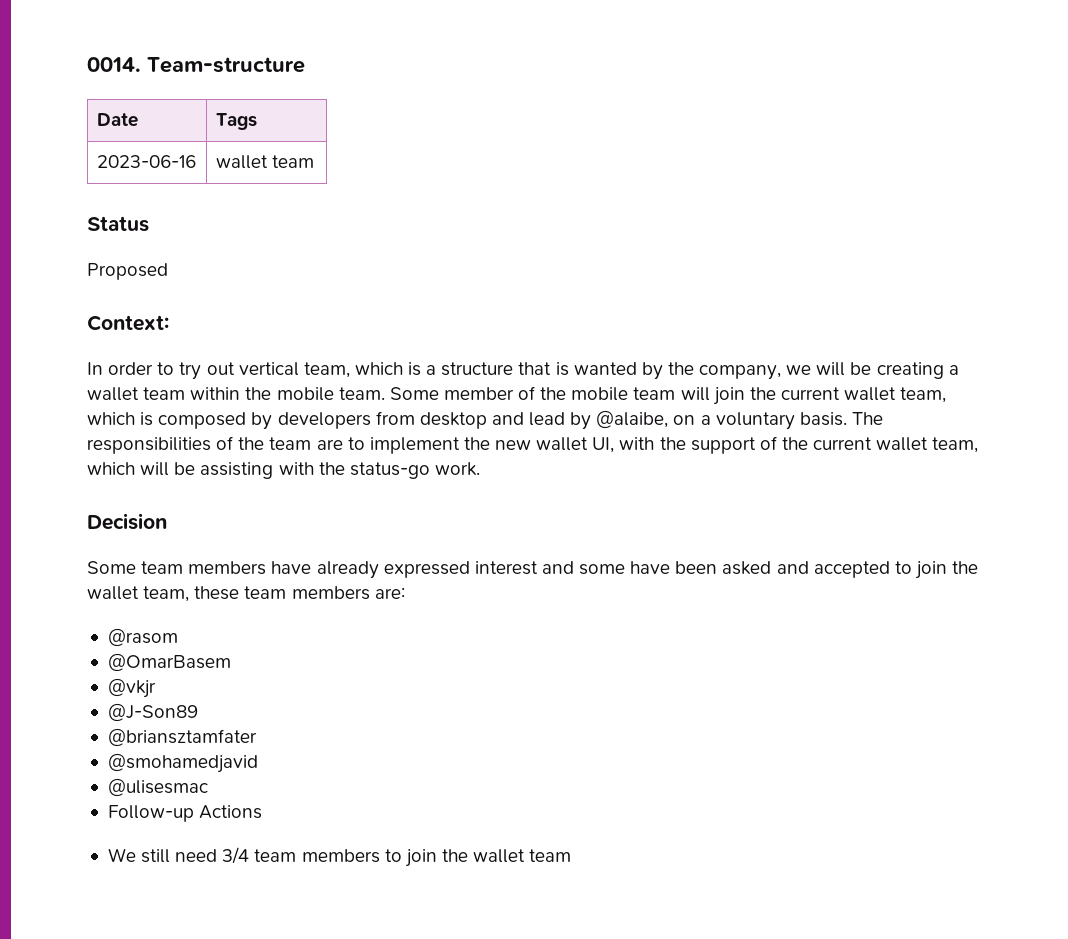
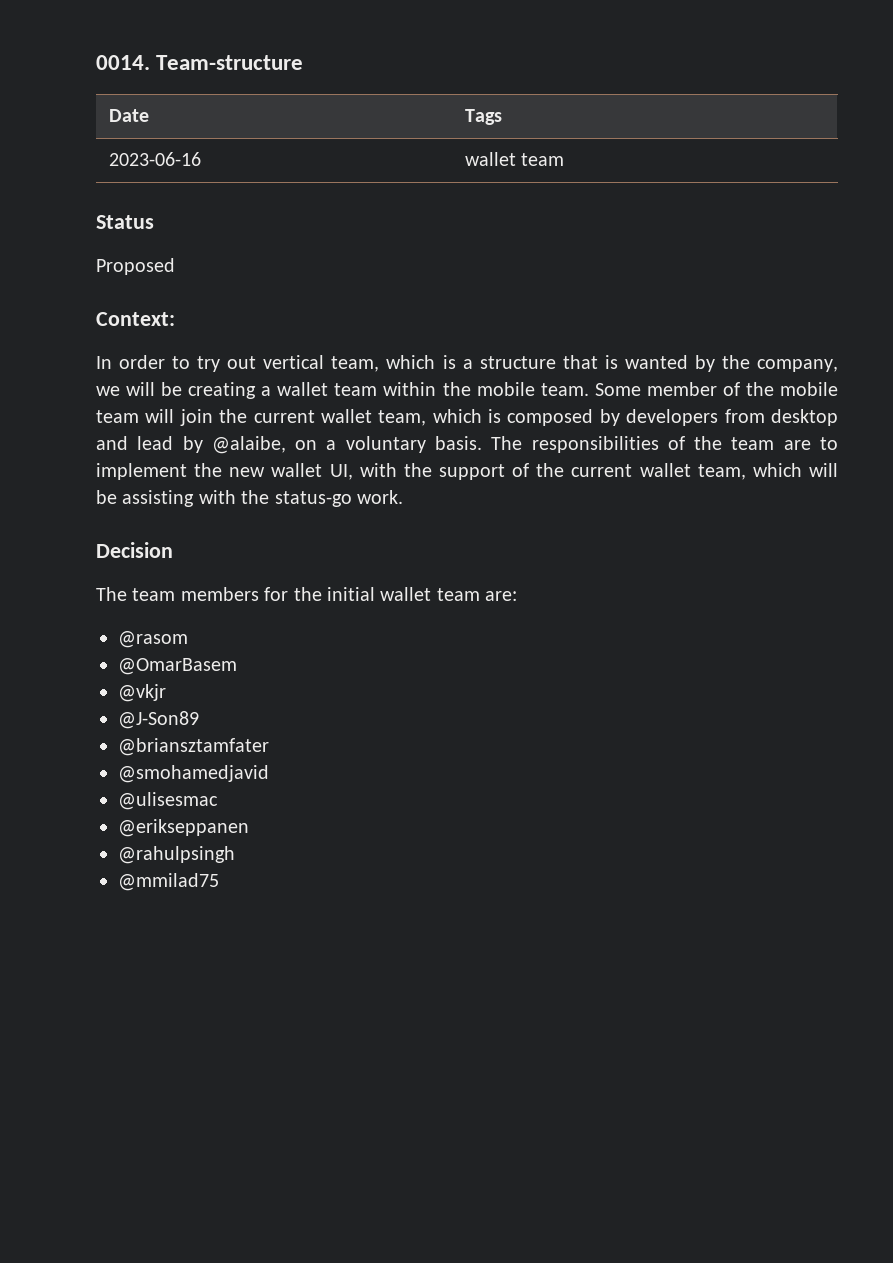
- Some team members have already expressed interest and some have been asked and accepted to join the wallet team, these team members are:
+ The team members for the initial wallet team are:
- Follow-up Actions
- We still need 3/4 team members to join the wallet team
+ @erikseppanen
+ @rahulpsingh
+ @mmilad75

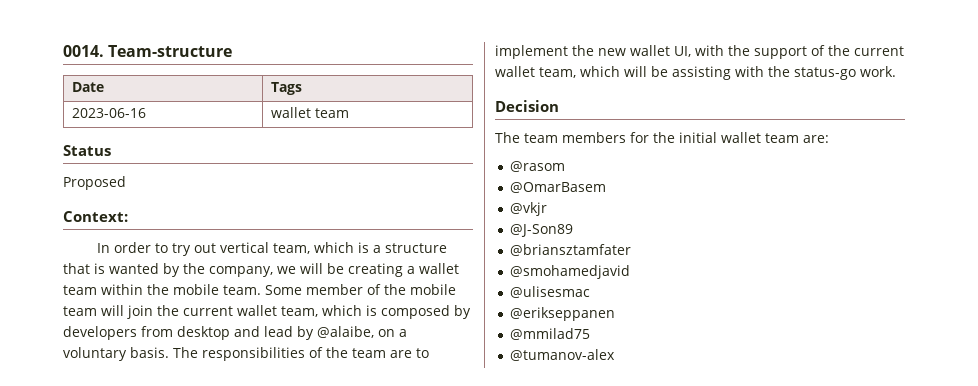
- @rahulpsingh
  @mmilad75
+ @tumanov-alex

